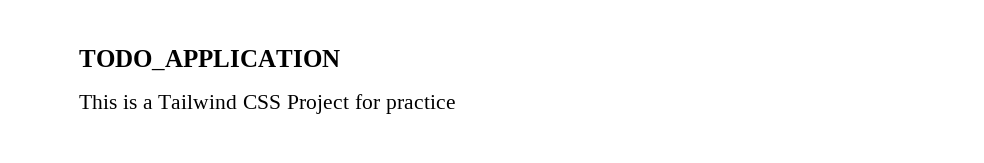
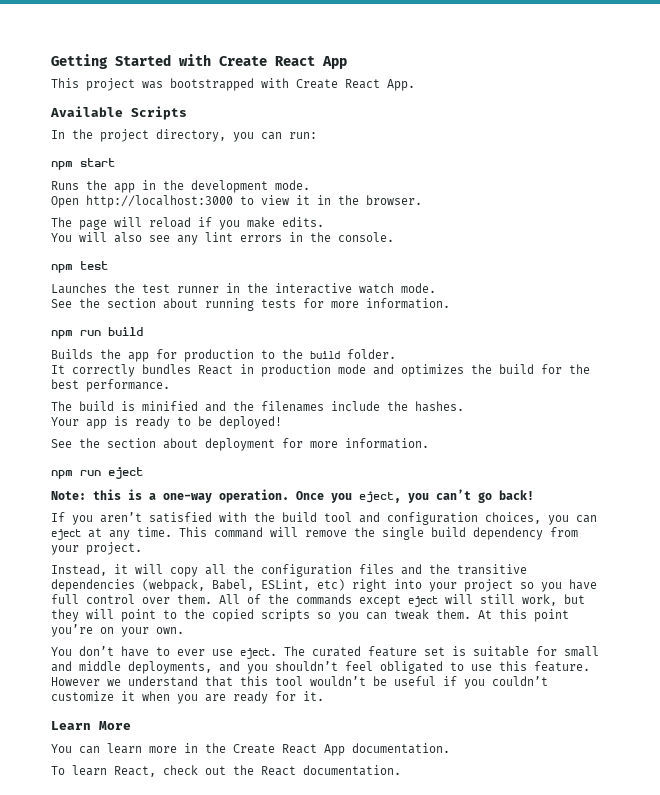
- TODO_APPLICATION
- This is a Tailwind CSS Project for practice
+ Getting Started with Create React App
+ This project was bootstrapped with Create React App.
+ Available Scripts
+ In the project directory, you can run:
+ npm start
+ Runs the app in the development mode.
+ Open http://localhost:3000 to view it in the browser.
+ The page will reload if you make edits.
+ You will also see any lint errors in the console.
+ npm test
+ Launches the test runner in the interactive watch mode.
+ See the section about running tests for more information.
+ npm run build
+ Builds the app for production to the build folder.
+ It correctly bundles React in production mode and optimizes the build for the best performance.
+ The build is minified and the filenames include the hashes.
+ Your app is ready to be deployed!
+ See the section about deployment for more information.
+ npm run eject
+ Note: this is a one-way operation. Once you eject, you can’t go back!
+ If you aren’t satisfied with the build tool and configuration choices, you can eject at any time. This command will remove the single build dependency from your project.
+ Instead, it will copy all the configuration files and the transitive dependencies (webpack, Babel, ESLint, etc) right into your project so you have full control over them. All of the commands except eject will still work, but they will point to the copied scripts so you can tweak them. At this point you’re on your own.
+ You don’t have to ever use eject. The curated feature set is suitable for small and middle deployments, and you shouldn’t feel obligated to use this feature. However we understand that this tool wouldn’t be useful if you couldn’t customize it when you are ready for it.
+ Learn More
+ You can learn more in the Create React App documentation.
+ To learn React, check out the React documentation.

